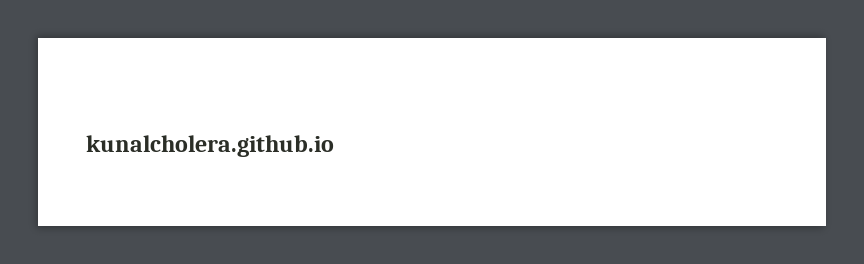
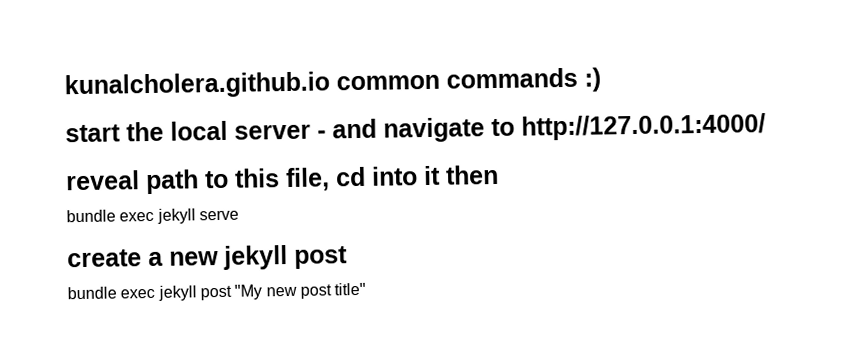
- kunalcholera.github.io
+ kunalcholera.github.io common commands :)
+ start the local server - and navigate to http://127.0.0.1:4000/
+ reveal path to this file, cd into it then
+ bundle exec jekyll serve
+ create a new jekyll post
+ bundle exec jekyll post "My new post title"

